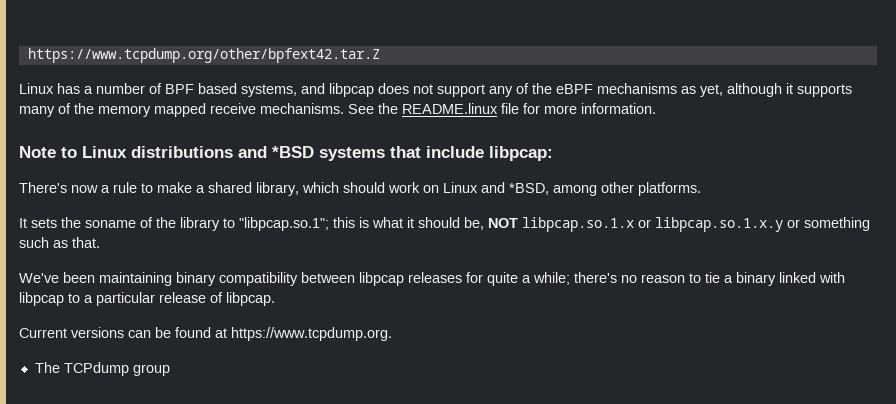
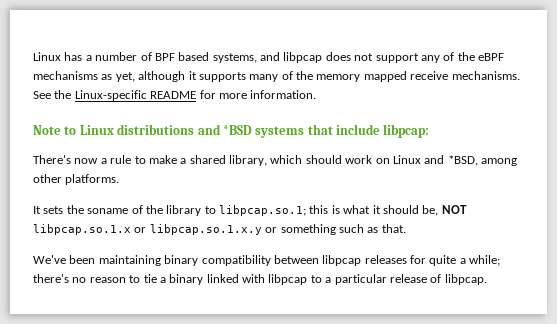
- https://www.tcpdump.org/other/bpfext42.tar.Z
- See the README.linux file for more information.
+ See the Linux-specific README for more information.
- It sets the soname of the library to "libpcap.so.1"; this is what it should be, NOT libpcap.so.1.x or libpcap.so.1.x.y or something such as that.
+ It sets the soname of the library to libpcap.so.1; this is what it should be, NOT libpcap.so.1.x or libpcap.so.1.x.y or something such as that.
- Current versions can be found at https://www.tcpdump.org.
- The TCPdump group

